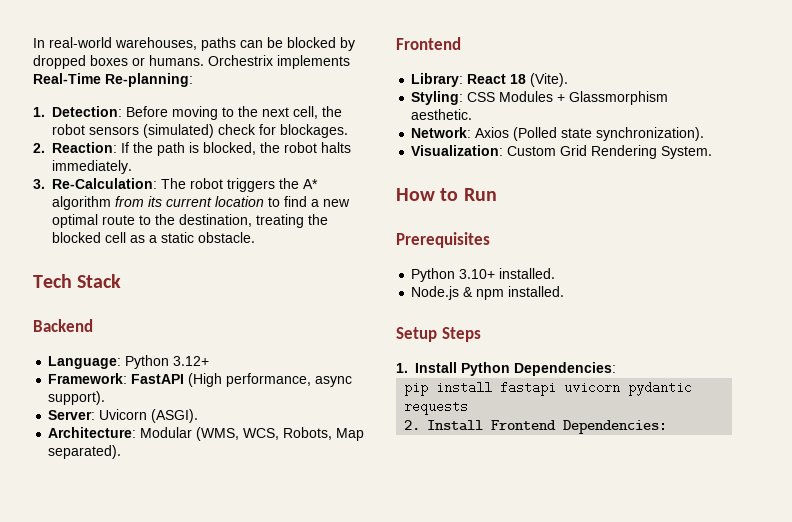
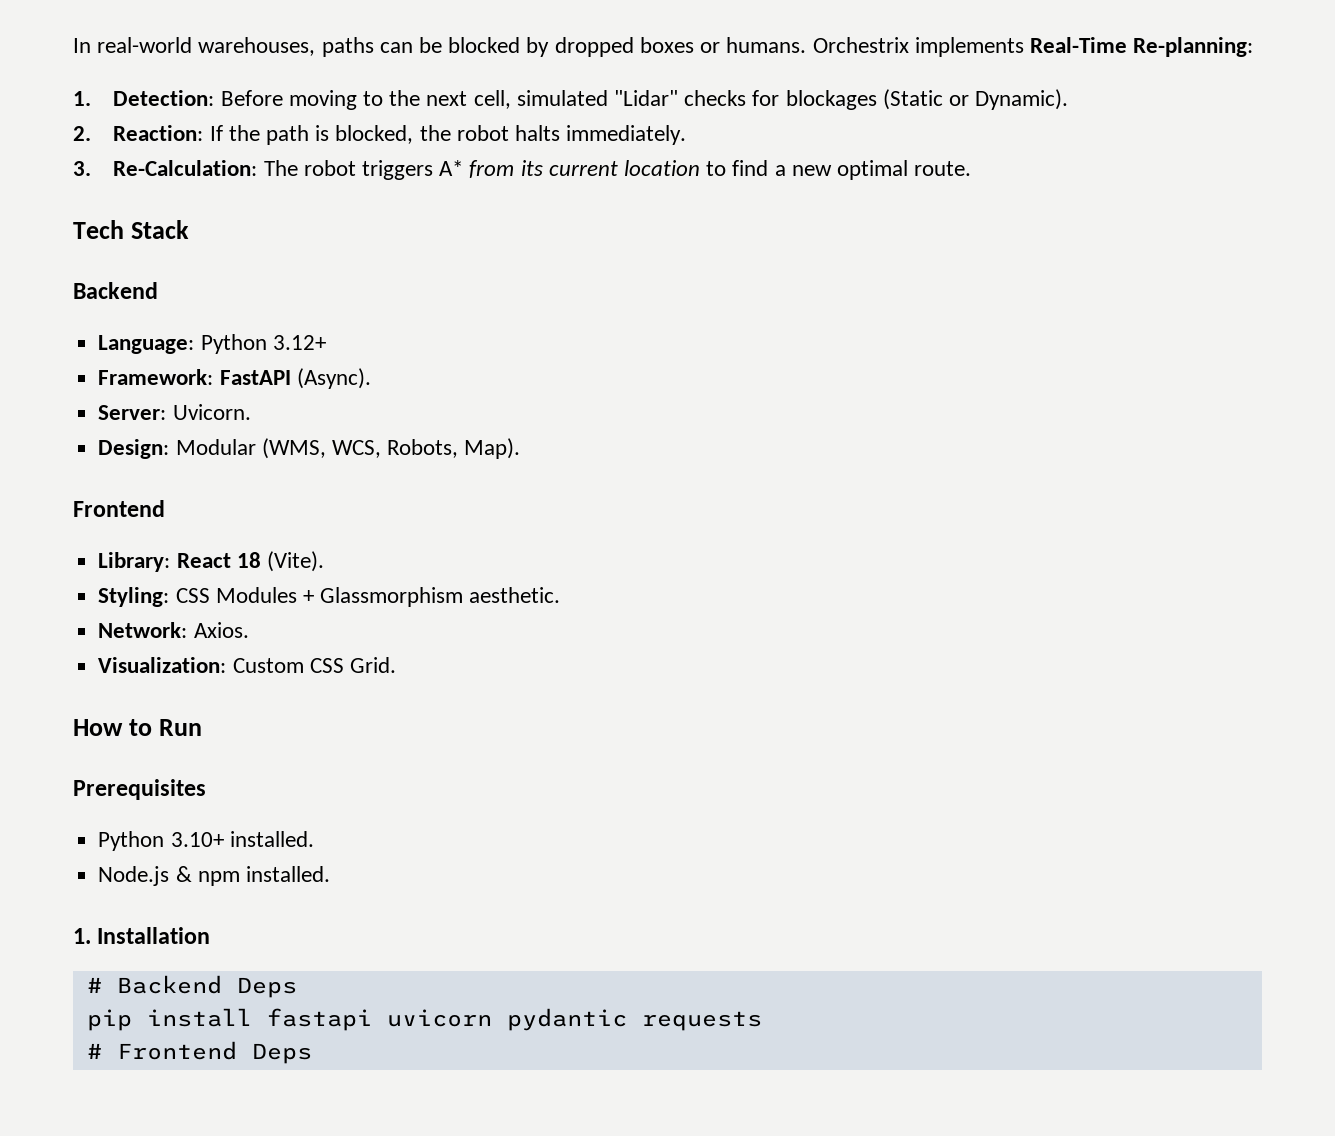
- 1. Detection: Before moving to the next cell, the robot sensors (simulated) check for blockages.
+ 1. Detection: Before moving to the next cell, simulated "Lidar" checks for blockages (Static or Dynamic).
- 3. Re-Calculation: The robot triggers the A* algorithm from its current location to find a new optimal route to the destination, treating the blocked cell as a static obstacle.
+ 3. Re-Calculation: The robot triggers A* from its current location to find a new optimal route.
- Framework: FastAPI (High performance, async support).
- Server: Uvicorn (ASGI).
- Architecture: Modular (WMS, WCS, Robots, Map separated).
+ Framework: FastAPI (Async).
+ Server: Uvicorn.
+ Design: Modular (WMS, WCS, Robots, Map).
- Network: Axios (Polled state synchronization).
+ Network: Axios.
- Visualization: Custom Grid Rendering System.
+ Visualization: Custom CSS Grid.
- Setup Steps
- 1. Install Python Dependencies:
+ 1. Installation
+ # Backend Deps
- 2. Install Frontend Dependencies:
+ # Frontend Deps

